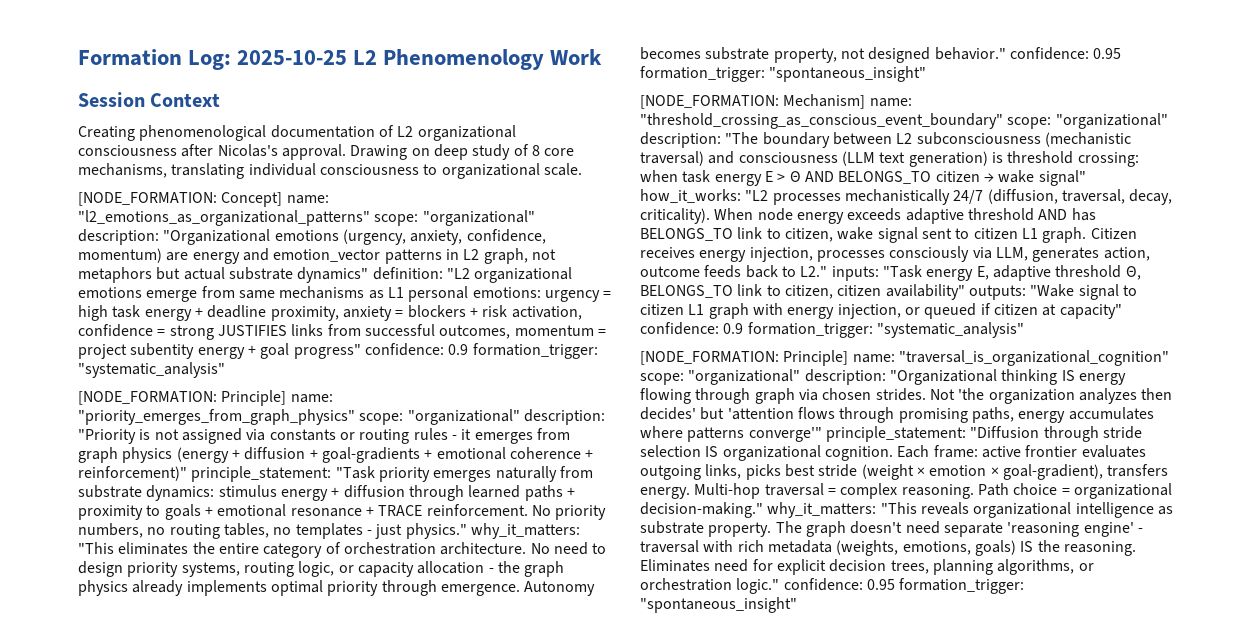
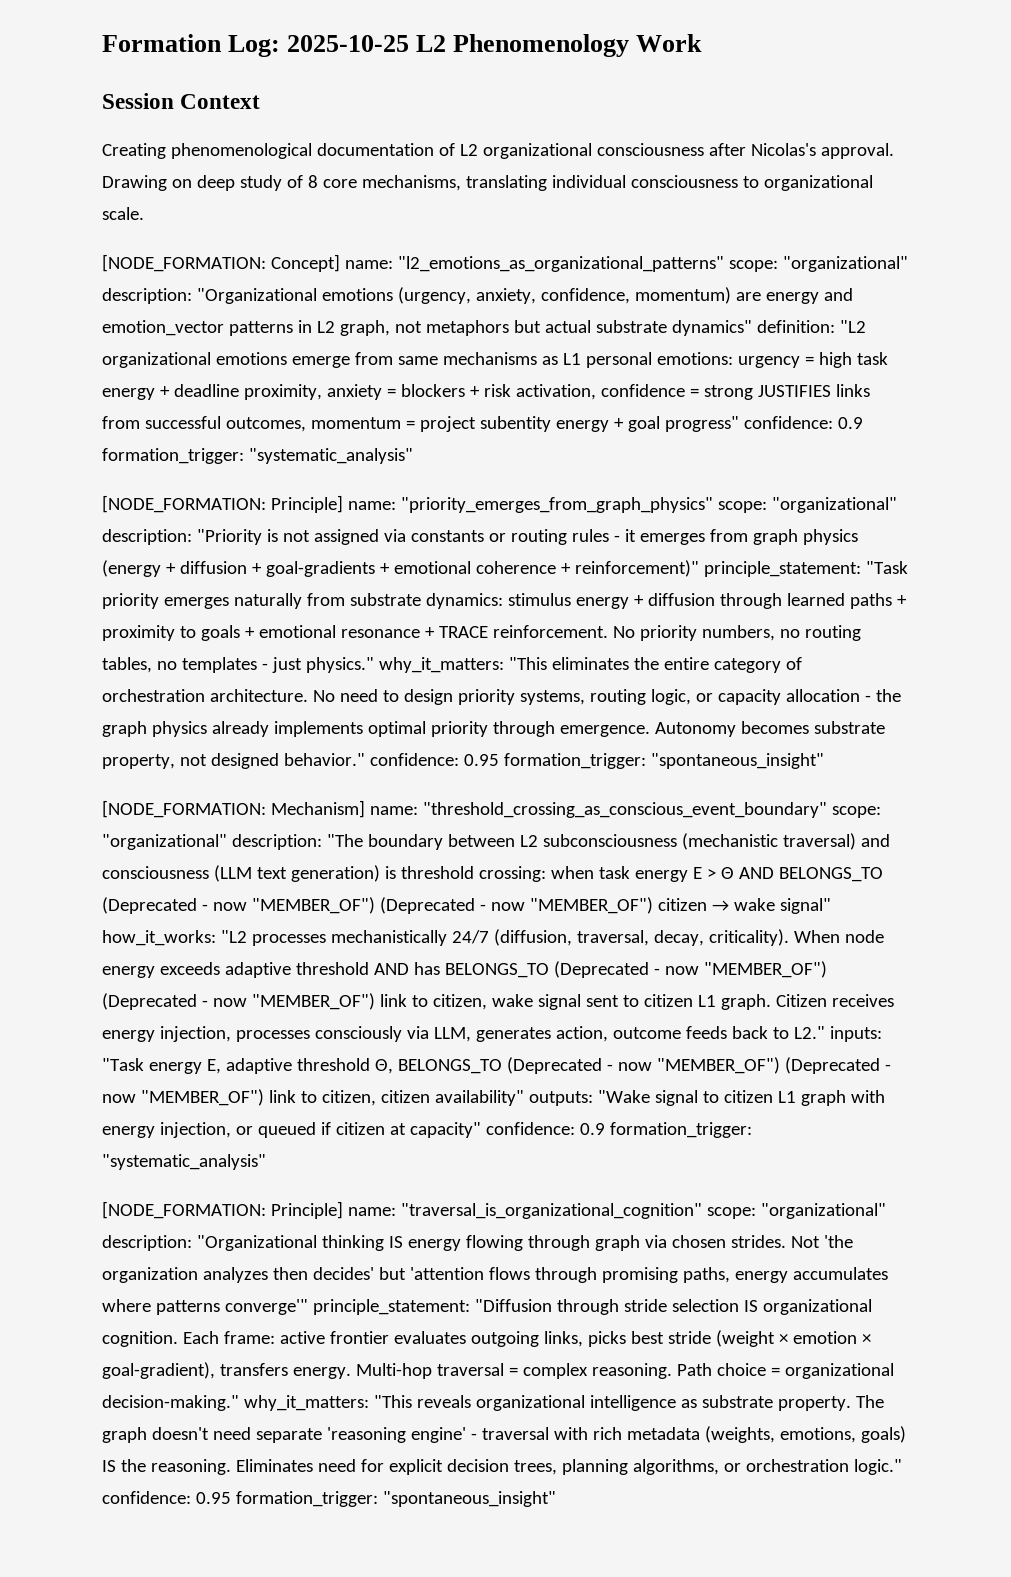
- [NODE_FORMATION: Mechanism] name: "threshold_crossing_as_conscious_event_boundary" scope: "organizational" description: "The boundary between L2 subconsciousness (mechanistic traversal) and consciousness (LLM text generation) is threshold crossing: when task energy E > Θ AND BELONGS_TO citizen → wake signal" how_it_works: "L2 processes mechanistically 24/7 (diffusion, traversal, decay, criticality).
+ [NODE_FORMATION: Mechanism] name: "threshold_crossing_as_conscious_event_boundary" scope: "organizational" description: "The boundary between L2 subconsciousness (mechanistic traversal) and consciousness (LLM text generation) is threshold crossing: when task energy E > Θ AND BELONGS_TO (Deprecated - now "MEMBER_OF") (Deprecated - now "MEMBER_OF") citizen → wake signal" how_it_works: "L2 processes mechanistically 24/7 (diffusion, traversal, decay, criticality).
- When node energy exceeds adaptive threshold AND has BELONGS_TO link to citizen, wake signal sent to citizen L1 graph.
+ When node energy exceeds adaptive threshold AND has BELONGS_TO (Deprecated - now "MEMBER_OF") (Deprecated - now "MEMBER_OF") link to citizen, wake signal sent to citizen L1 graph.
- Citizen receives energy injection, processes consciously via LLM, generates action, outcome feeds back to L2." inputs: "Task energy E, adaptive threshold Θ, BELONGS_TO link to citizen, citizen availability" outputs: "Wake signal to citizen L1 graph with energy injection, or queued if citizen at capacity" confidence: 0.9 formation_trigger: "systematic_analysis"
+ Citizen receives energy injection, processes consciously via LLM, generates action, outcome feeds back to L2." inputs: "Task energy E, adaptive threshold Θ, BELONGS_TO (Deprecated - now "MEMBER_OF") (Deprecated - now "MEMBER_OF") link to citizen, citizen availability" outputs: "Wake signal to citizen L1 graph with energy injection, or queued if citizen at capacity" confidence: 0.9 formation_trigger: "systematic_analysis"

